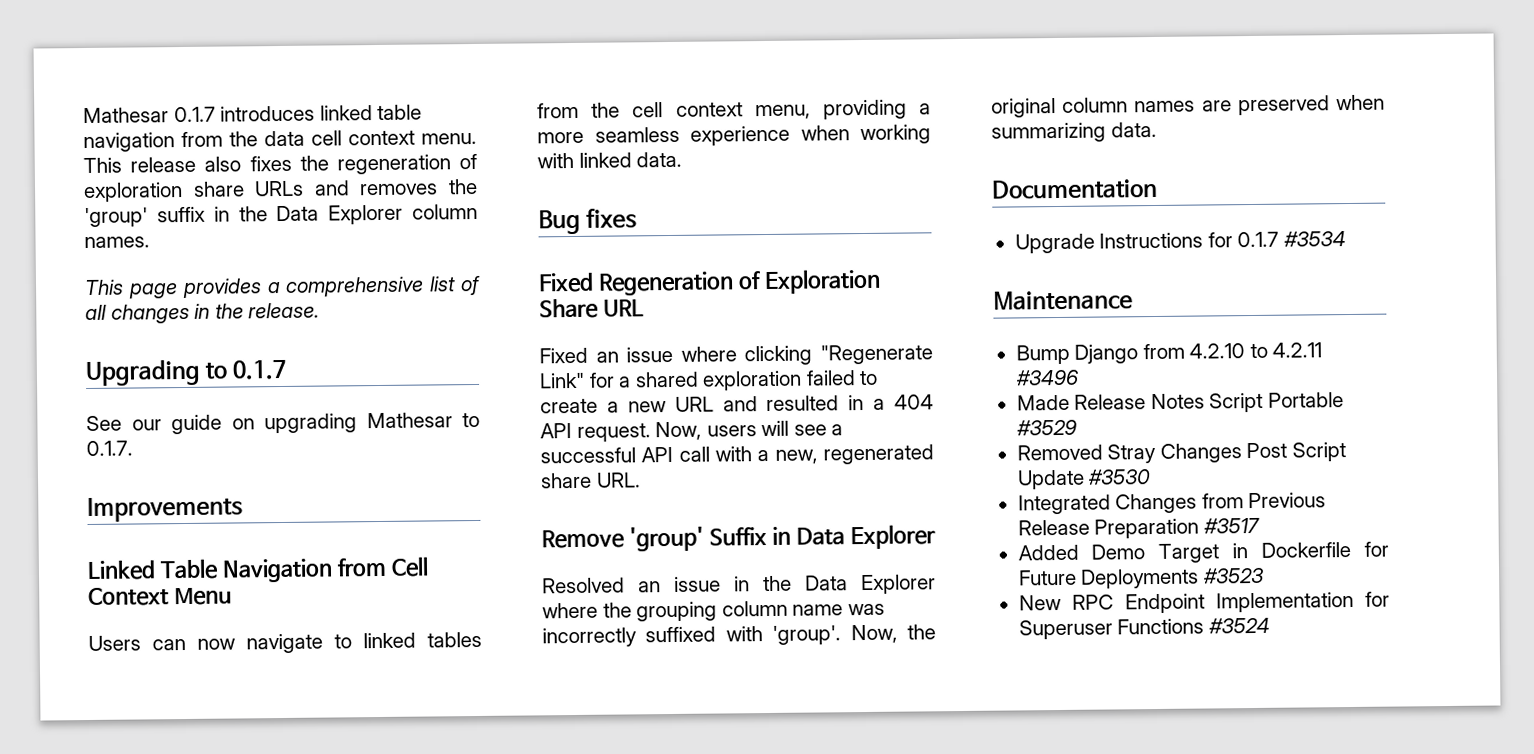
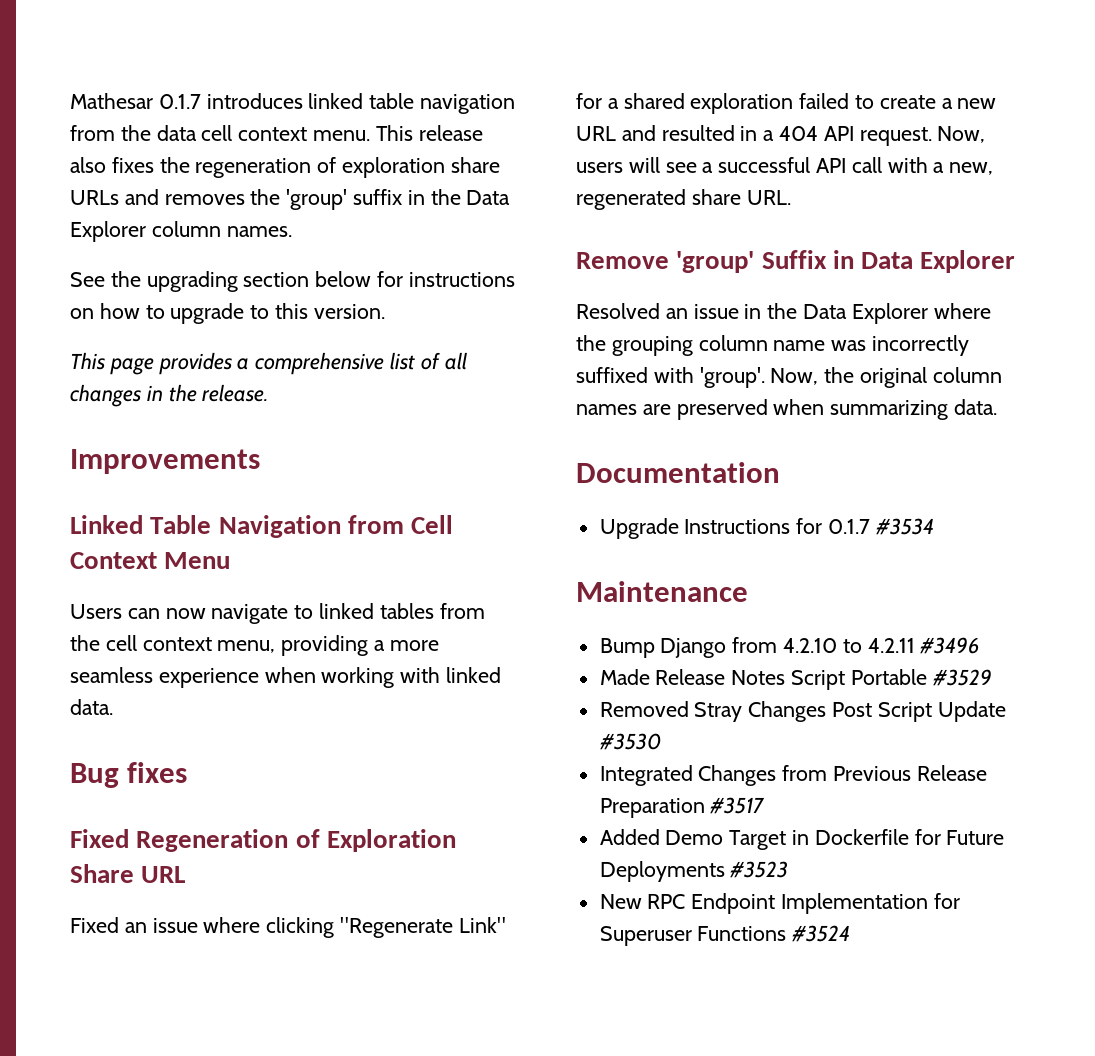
+ See the upgrading section below for instructions on how to upgrade to this version.
- Upgrading to 0.1.7
- See our guide on upgrading Mathesar to 0.1.7.

